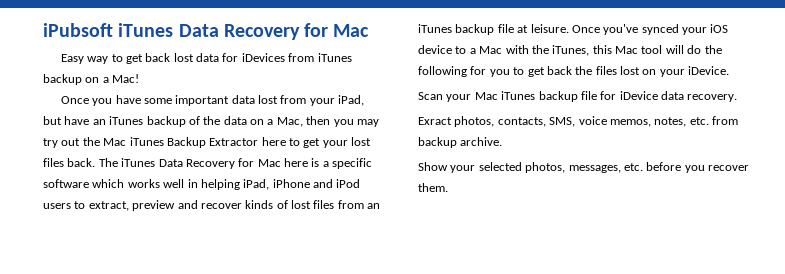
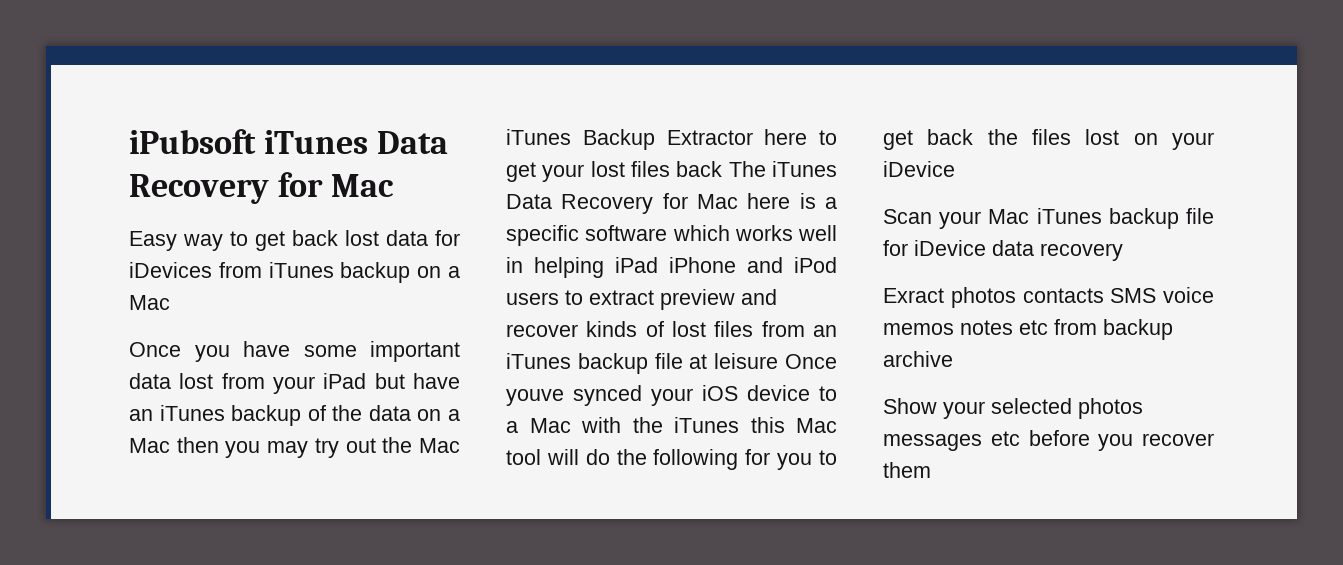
- Easy way to get back lost data for iDevices from iTunes backup on a Mac!
+ Easy way to get back lost data for iDevices from iTunes backup on a Mac
- Once you have some important data lost from your iPad, but have an iTunes backup of the data on a Mac, then you may try out the Mac iTunes Backup Extractor here to get your lost files back. The iTunes Data Recovery for Mac here is a specific software which works well in helping iPad, iPhone and iPod users to extract, preview and recover kinds of lost files from an iTunes backup file at leisure. Once you've synced your iOS device to a Mac with the iTunes, this Mac tool will do the following for you to get back the files lost on your iDevice.
+ Once you have some important data lost from your iPad but have an iTunes backup of the data on a Mac then you may try out the Mac iTunes Backup Extractor here to get your lost files back The iTunes Data Recovery for Mac here is a specific software which works well in helping iPad iPhone and iPod users to extract preview and recover kinds of lost files from an iTunes backup file at leisure Once youve synced your iOS device to a Mac with the iTunes this Mac tool will do the following for you to get back the files lost on your iDevice
- Scan your Mac iTunes backup file for iDevice data recovery.
+ Scan your Mac iTunes backup file for iDevice data recovery
- Exract photos, contacts, SMS, voice memos, notes, etc. from backup archive.
+ Exract photos contacts SMS voice memos notes etc from backup archive
- Show your selected photos, messages, etc. before you recover them.
+ Show your selected photos messages etc before you recover them

